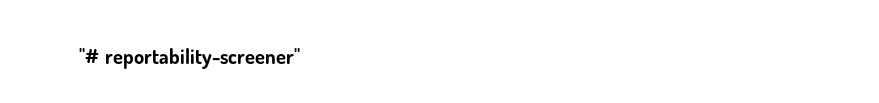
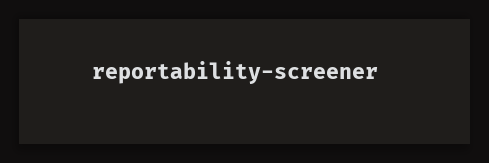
- "# reportability-screener"
+ reportability-screener

